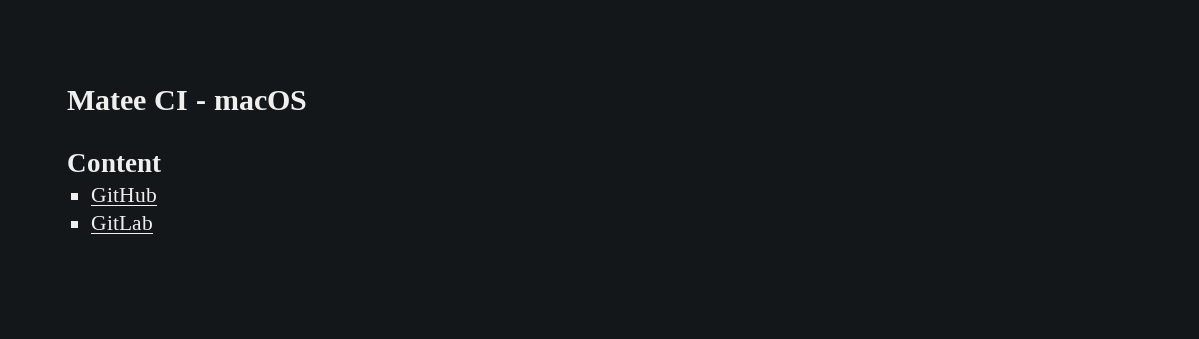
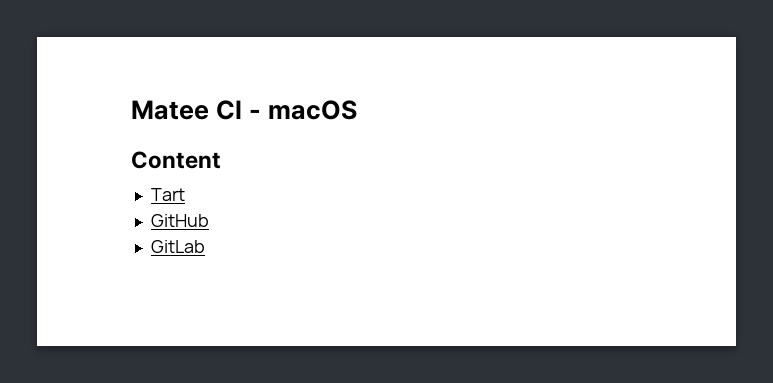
+ Tart

